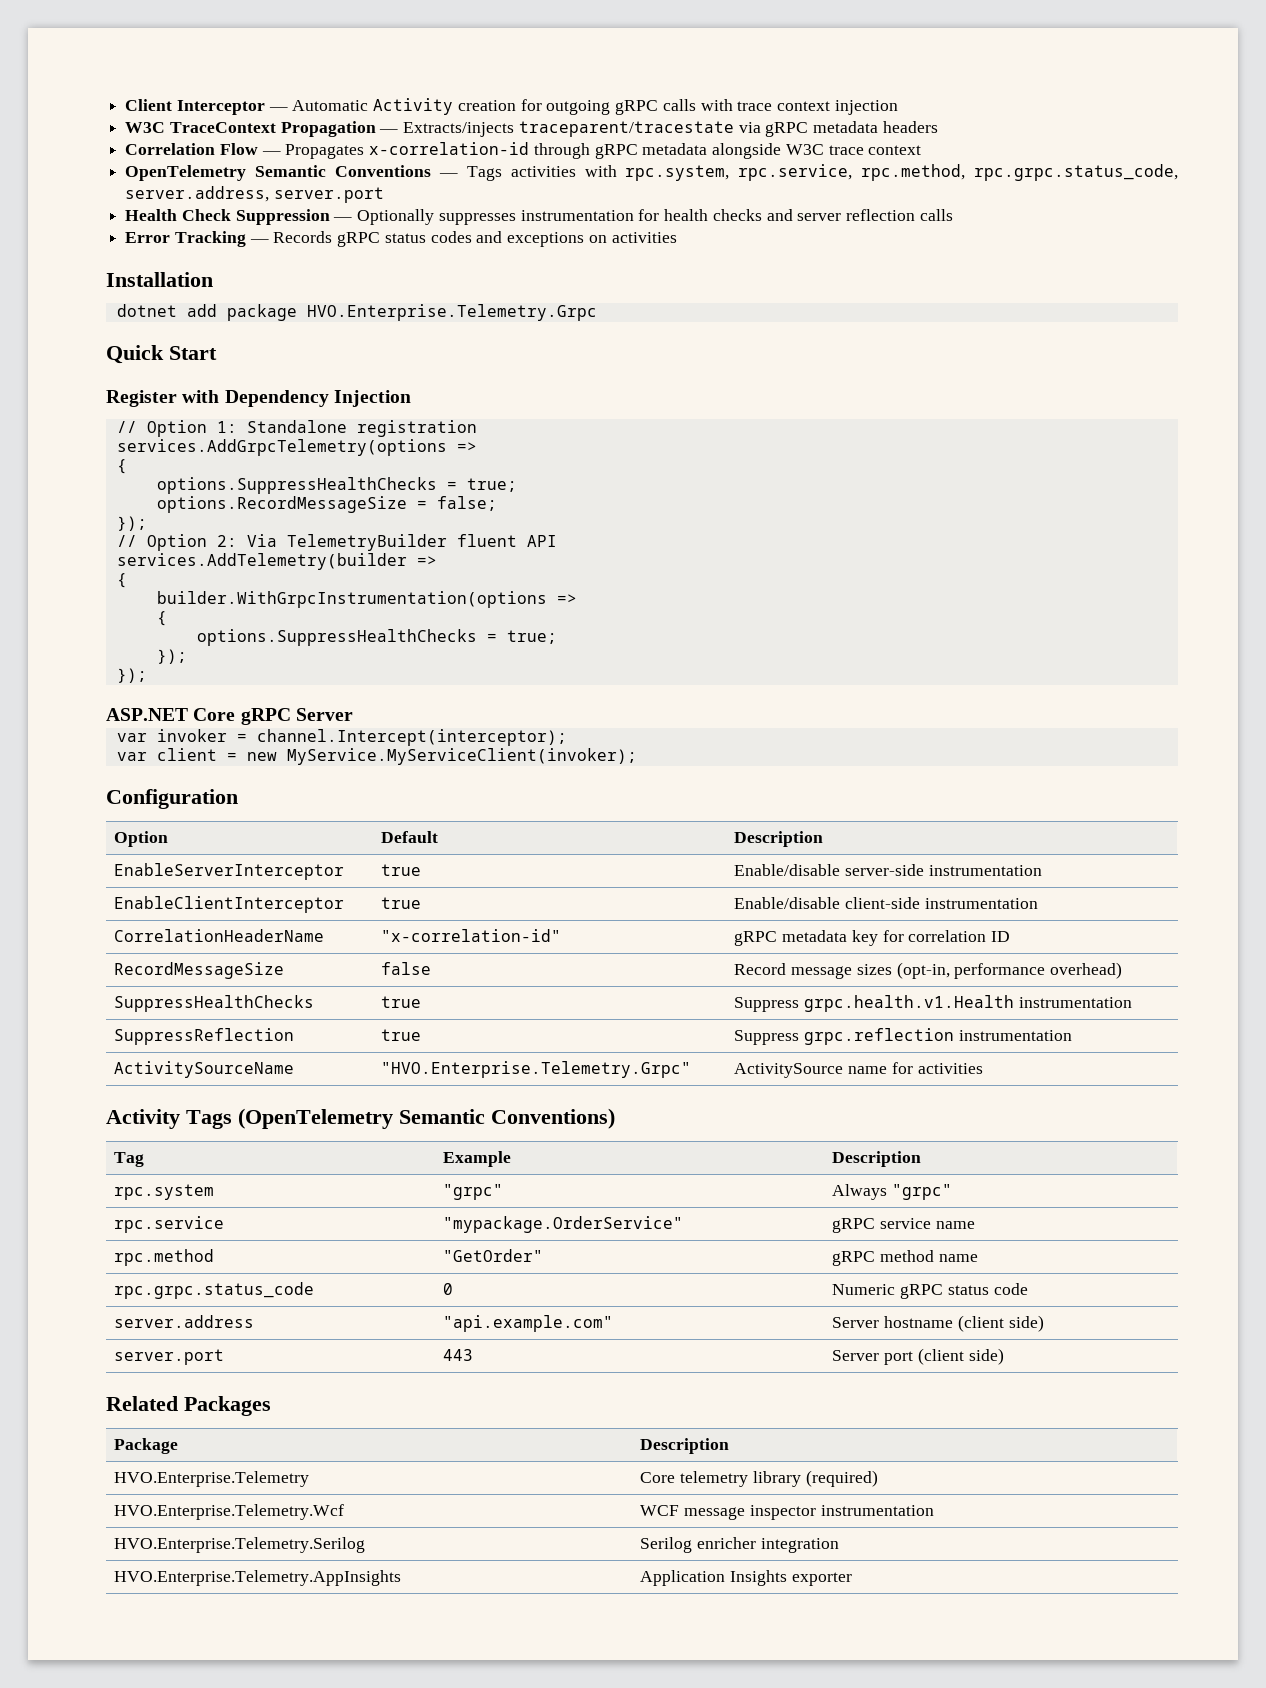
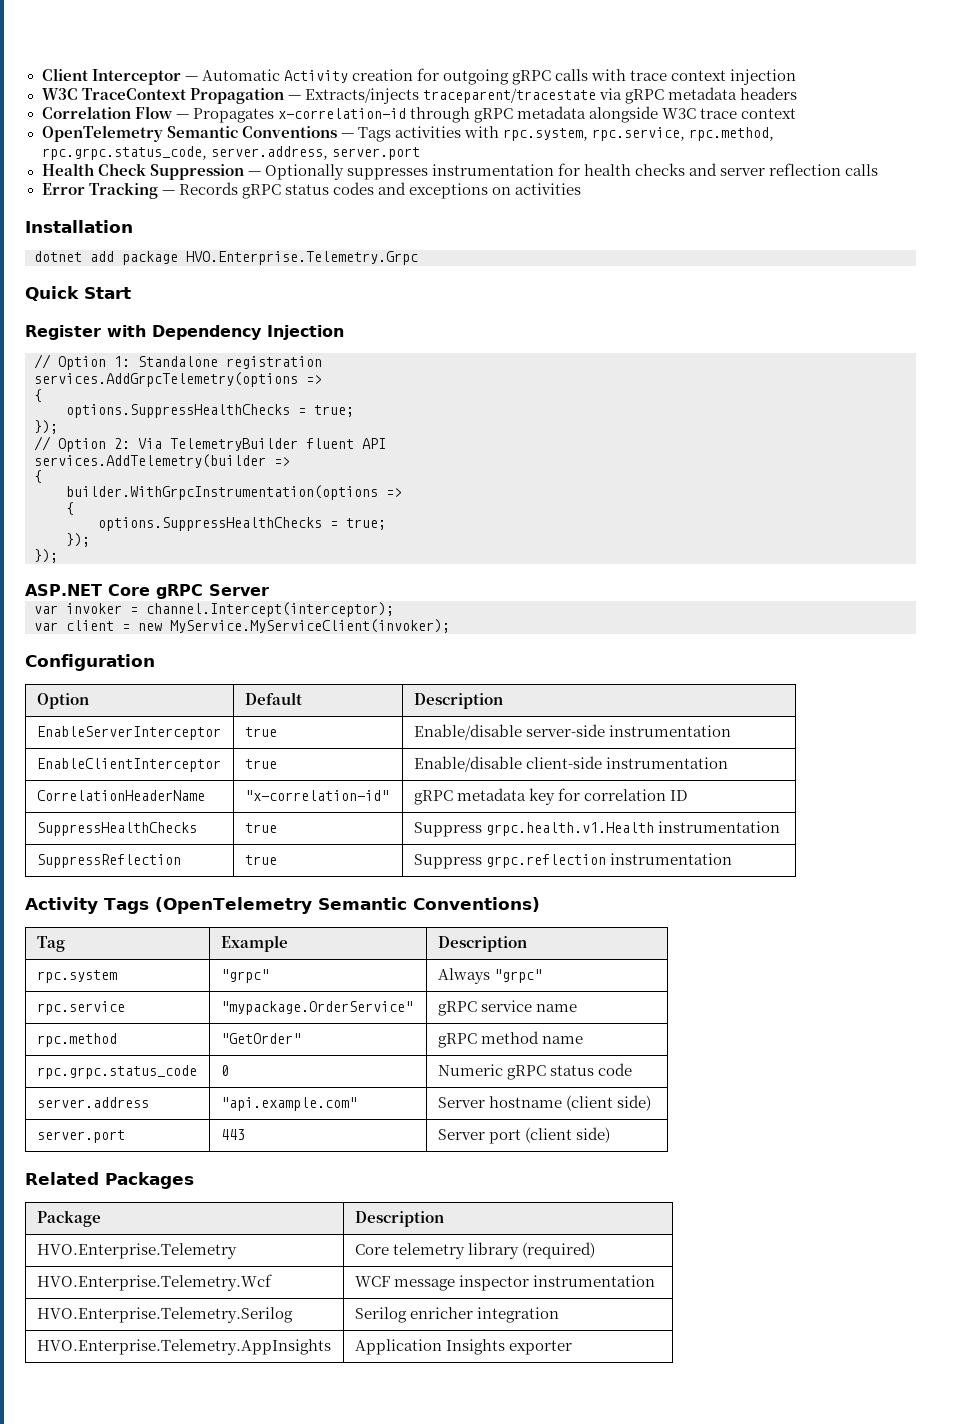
- options.RecordMessageSize = false;
- RecordMessageSize | false | Record message sizes (opt-in, performance overhead)
- ActivitySourceName | "HVO.Enterprise.Telemetry.Grpc" | ActivitySource name for activities

